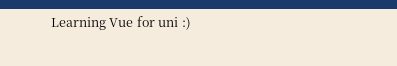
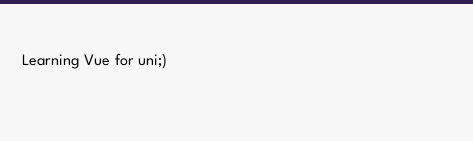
- Learning Vue for uni :)
+ Learning Vue for uni;)

